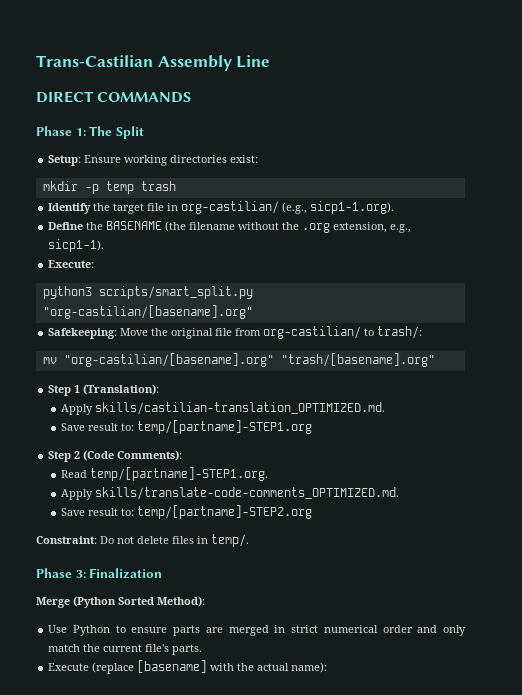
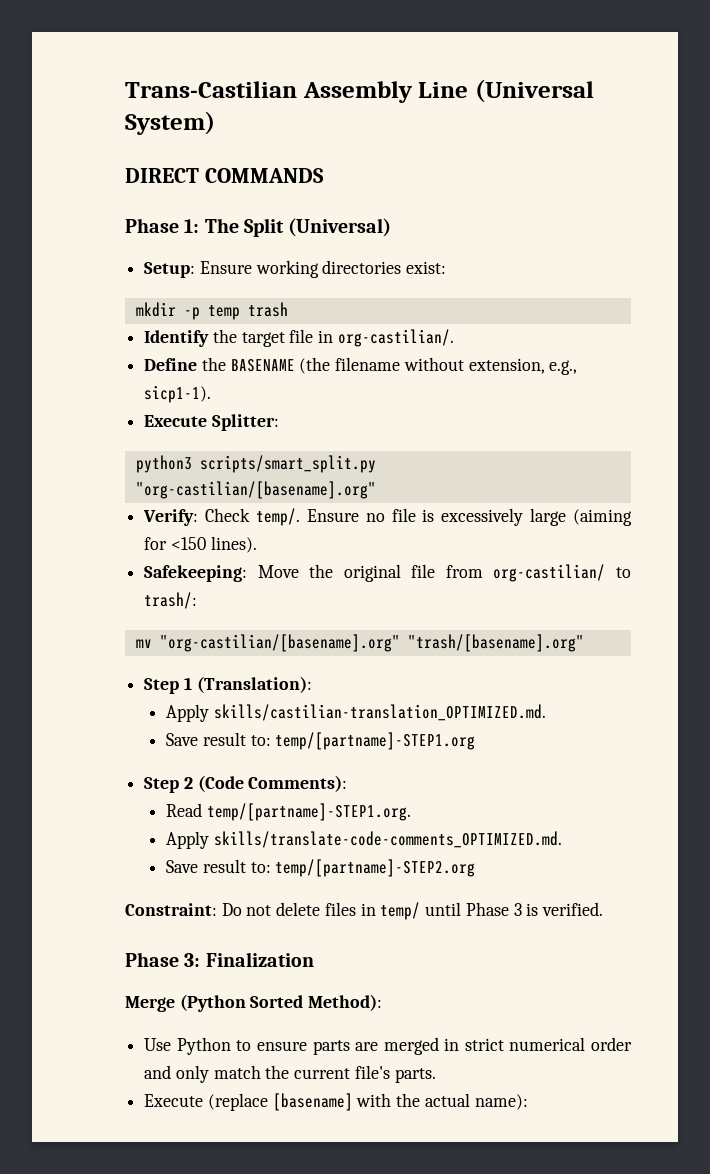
- Trans-Castilian Assembly Line
+ Trans-Castilian Assembly Line (Universal System)
- Phase 1: The Split
+ Phase 1: The Split (Universal)
- Identify the target file in org-castilian/ (e.g., sicp1-1.org).
+ Identify the target file in org-castilian/.
- Define the BASENAME (the filename without the .org extension, e.g., sicp1-1).
+ Define the BASENAME (the filename without extension, e.g., sicp1-1).
- Execute:
+ Execute Splitter:
+ Verify: Check temp/. Ensure no file is excessively large (aiming for <150 lines).
- Constraint: Do not delete files in temp/.
+ Constraint: Do not delete files in temp/ until Phase 3 is verified.

